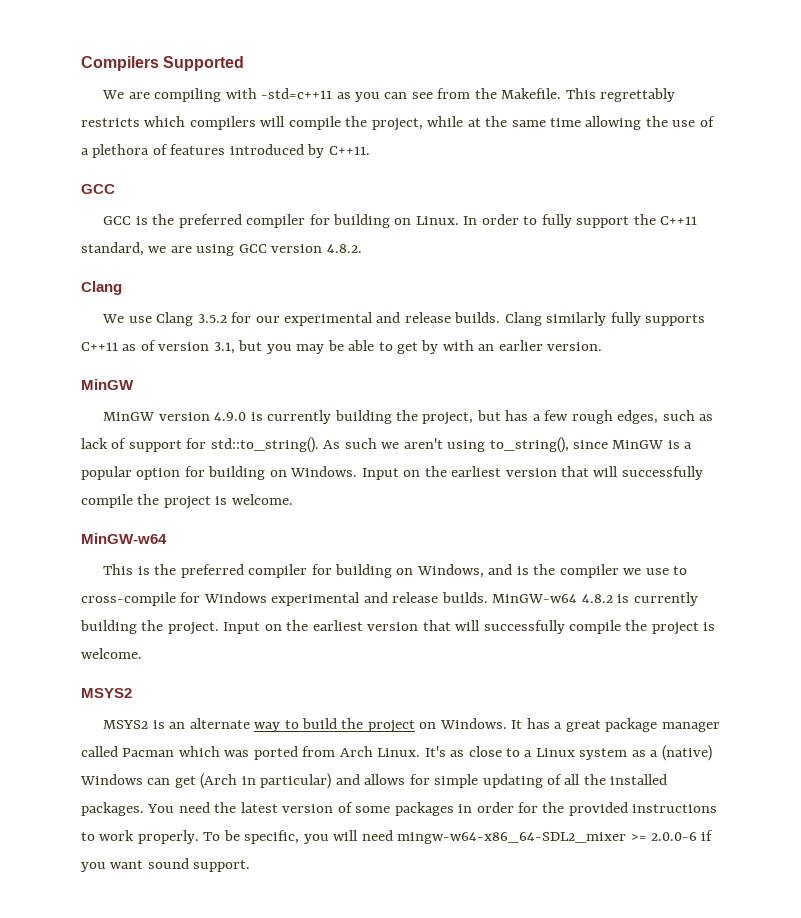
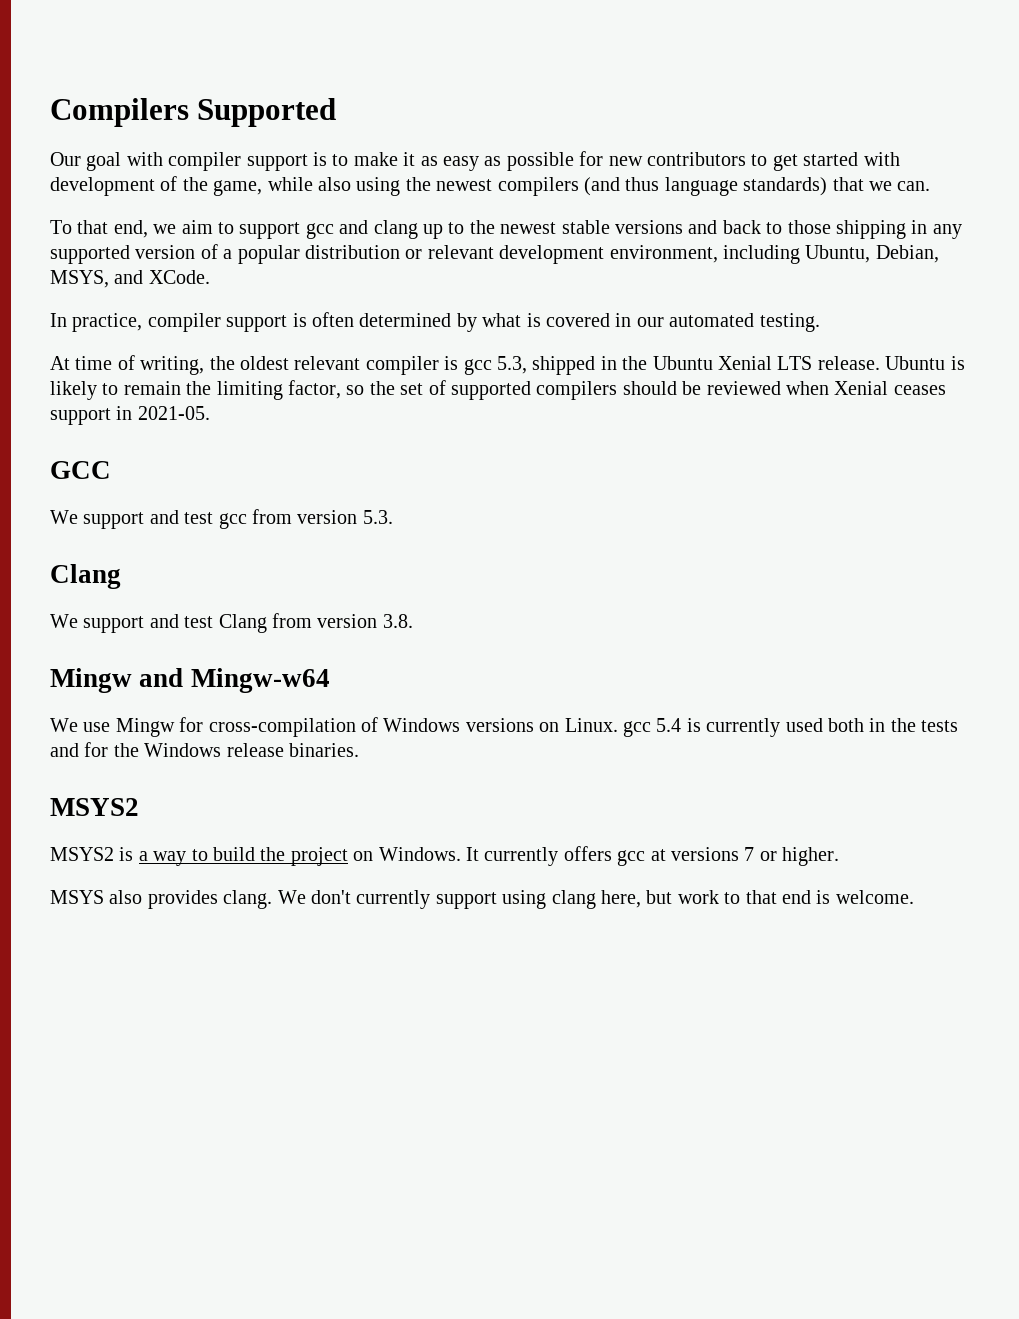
- We are compiling with -std=c++11 as you can see from the Makefile. This regrettably restricts which compilers will compile the project, while at the same time allowing the use of a plethora of features introduced by C++11.
+ Our goal with compiler support is to make it as easy as possible for new contributors to get started with development of the game, while also using the newest compilers (and thus language standards) that we can.
+ To that end, we aim to support gcc and clang up to the newest stable versions and back to those shipping in any supported version of a popular distribution or relevant development environment, including Ubuntu, Debian, MSYS, and XCode.
+ In practice, compiler support is often determined by what is covered in our automated testing.
+ At time of writing, the oldest relevant compiler is gcc 5.3, shipped in the Ubuntu Xenial LTS release. Ubuntu is likely to remain the limiting factor, so the set of supported compilers should be reviewed when Xenial ceases support in 2021-05.
  GCC
- GCC is the preferred compiler for building on Linux. In order to fully support the C++11 standard, we are using GCC version 4.8.2.
+ We support and test gcc from version 5.3.
  Clang
- We use Clang 3.5.2 for our experimental and release builds. Clang similarly fully supports C++11 as of version 3.1, but you may be able to get by with an earlier version.
- MinGW
- MinGW version 4.9.0 is currently building the project, but has a few rough edges, such as lack of support for std::to_string(). As such we aren't using to_string(), since MinGW is a popular option for building on Windows. Input on the earliest version that will successfully compile the project is welcome.
- MinGW-w64
- This is the preferred compiler for building on Windows, and is the compiler we use to cross-compile for Windows experimental and release builds. MinGW-w64 4.8.2 is currently building the project. Input on the earliest version that will successfully compile the project is welcome.
+ We support and test Clang from version 3.8.
+ Mingw and Mingw-w64
+ We use Mingw for cross-compilation of Windows versions on Linux. gcc 5.4 is currently used both in the tests and for the Windows release binaries.
- MSYS2 is an alternate way to build the project on Windows.
+ MSYS2 is a way to build the project on Windows.
- It has a great package manager called Pacman which was ported from Arch Linux. It's as close to a Linux system as a (native) Windows can get (Arch in particular) and allows for simple updating of all the installed packages. You need the latest version of some packages in order for the provided instructions to work properly. To be specific, you will need mingw-w64-x86_64-SDL2_mixer >= 2.0.0-6 if you want sound support.
+ It currently offers gcc at versions 7 or higher.
+ MSYS also provides clang. We don't currently support using clang here, but work to that end is welcome.

